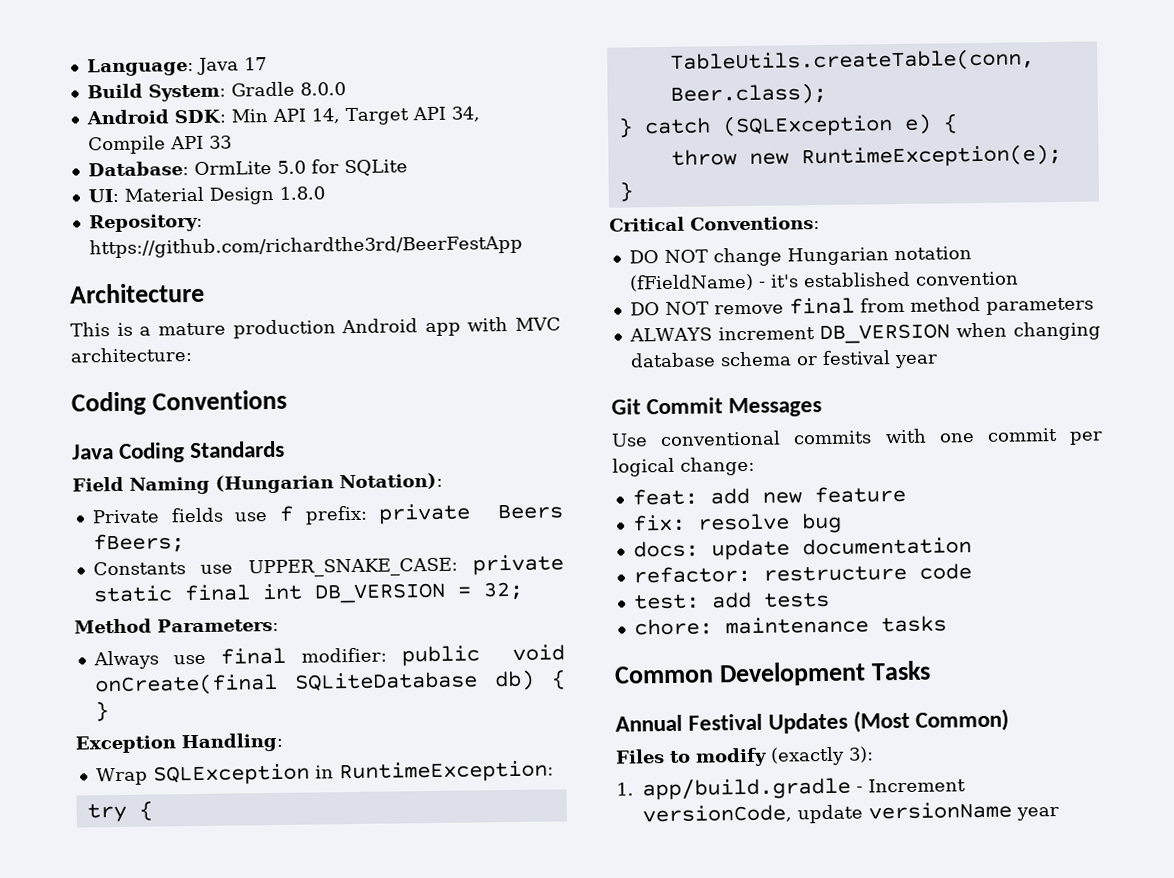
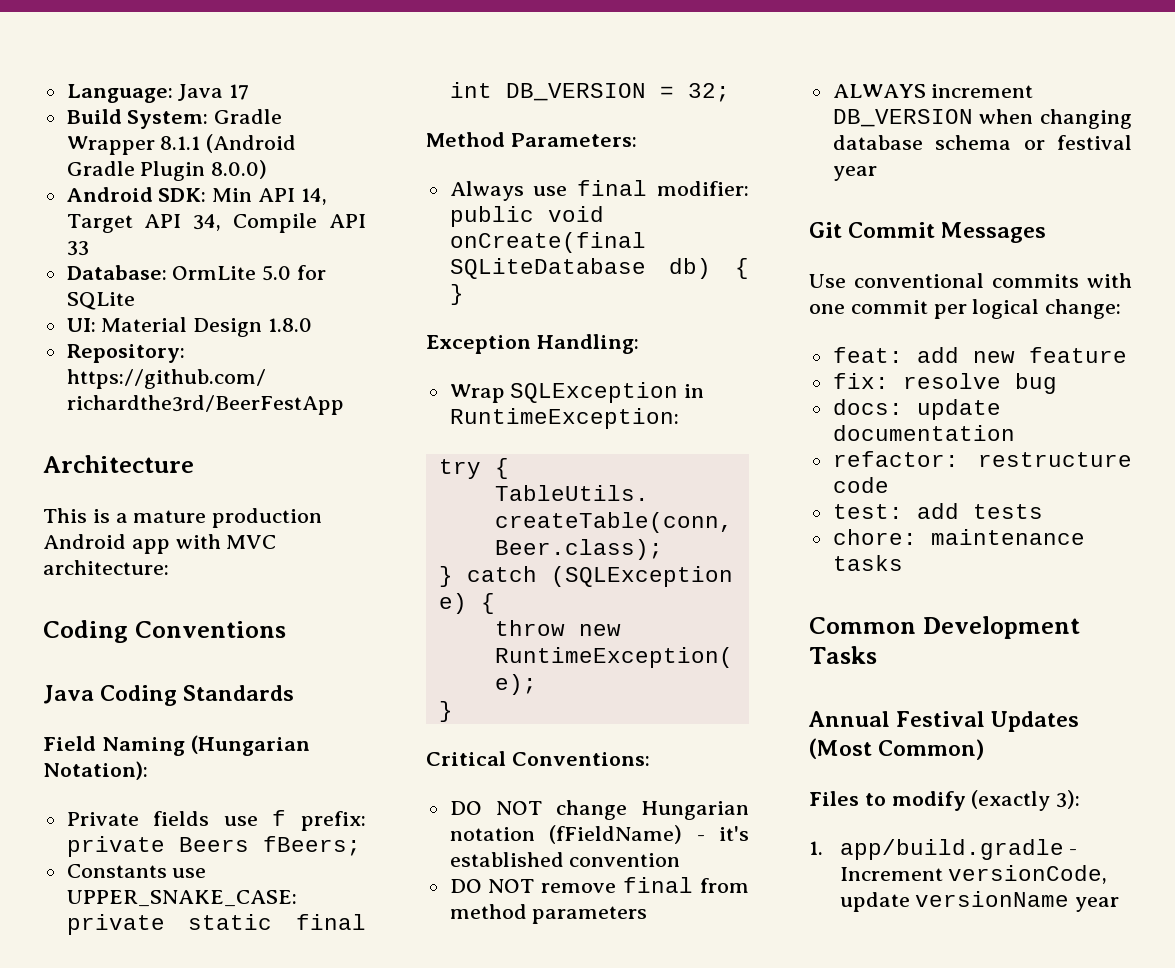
- Build System: Gradle 8.0.0
+ Build System: Gradle Wrapper 8.1.1 (Android Gradle Plugin 8.0.0)

